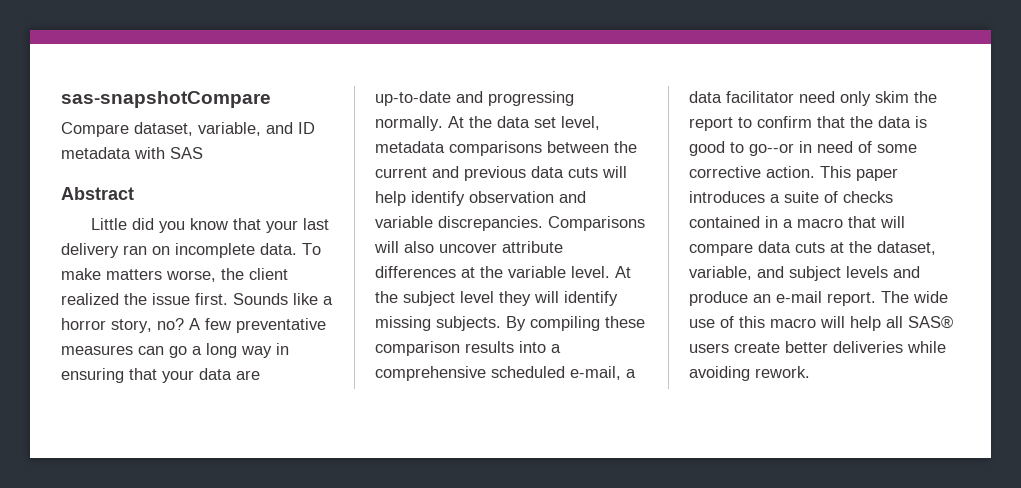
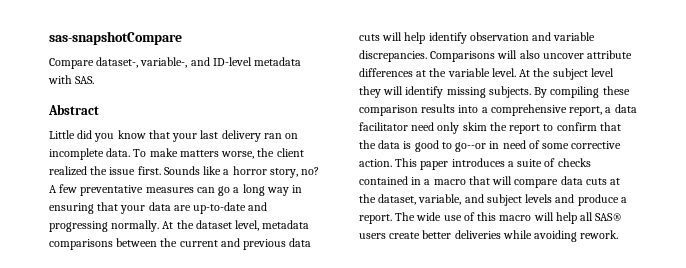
- Compare dataset, variable, and ID metadata with SAS
+ Compare dataset-, variable-, and ID-level metadata with SAS.
- At the data set level, metadata comparisons between the current and previous data cuts will help identify observation and variable discrepancies.
+ At the dataset level, metadata comparisons between the current and previous data cuts will help identify observation and variable discrepancies.
- By compiling these comparison results into a comprehensive scheduled e-mail, a data facilitator need only skim the report to confirm that the data is good to go--or in need of some corrective action.
+ By compiling these comparison results into a comprehensive report, a data facilitator need only skim the report to confirm that the data is good to go--or in need of some corrective action.
- This paper introduces a suite of checks contained in a macro that will compare data cuts at the dataset, variable, and subject levels and produce an e-mail report.
+ This paper introduces a suite of checks contained in a macro that will compare data cuts at the dataset, variable, and subject levels and produce a report.

